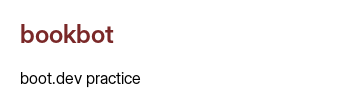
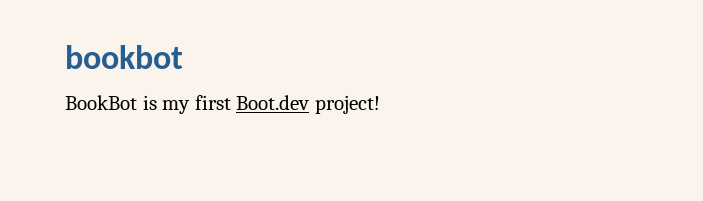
- boot.dev practice
+ BookBot is my first Boot.dev project!

